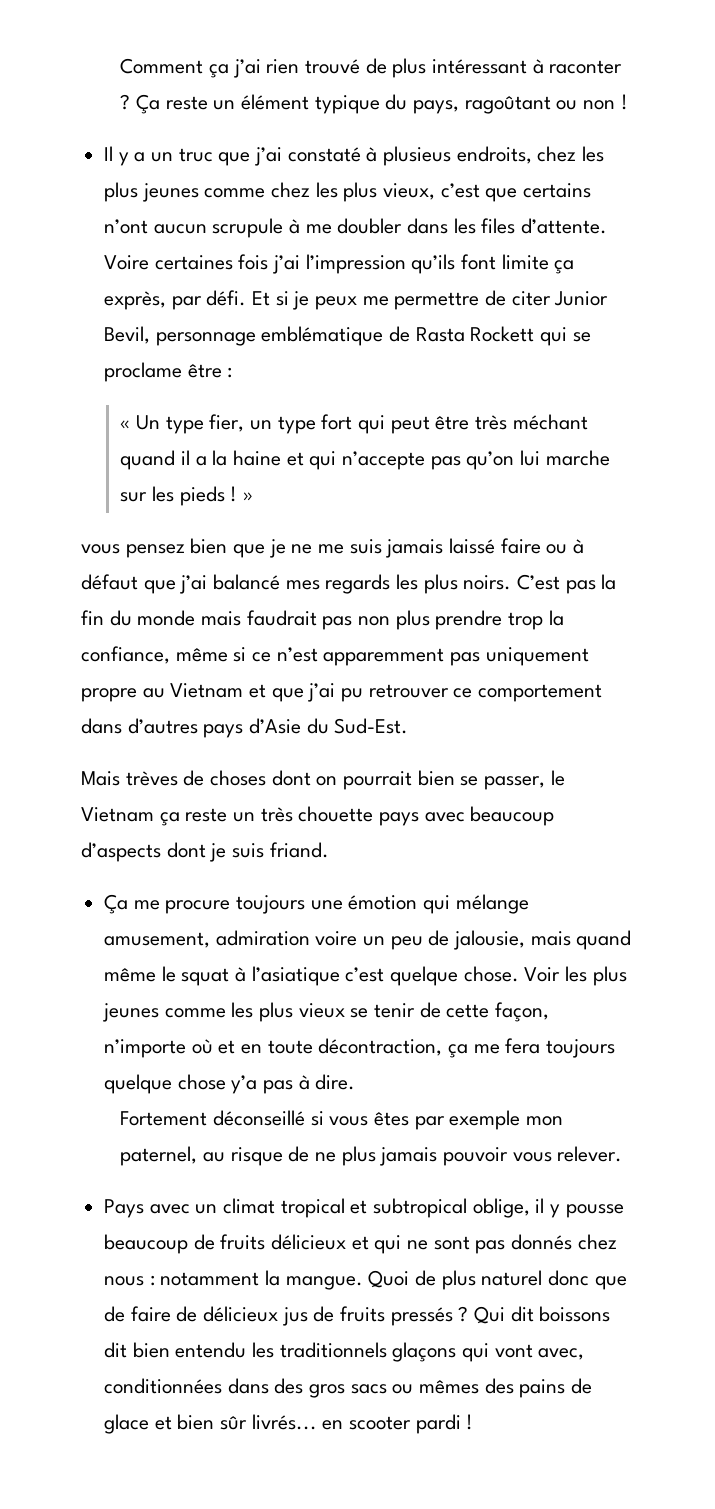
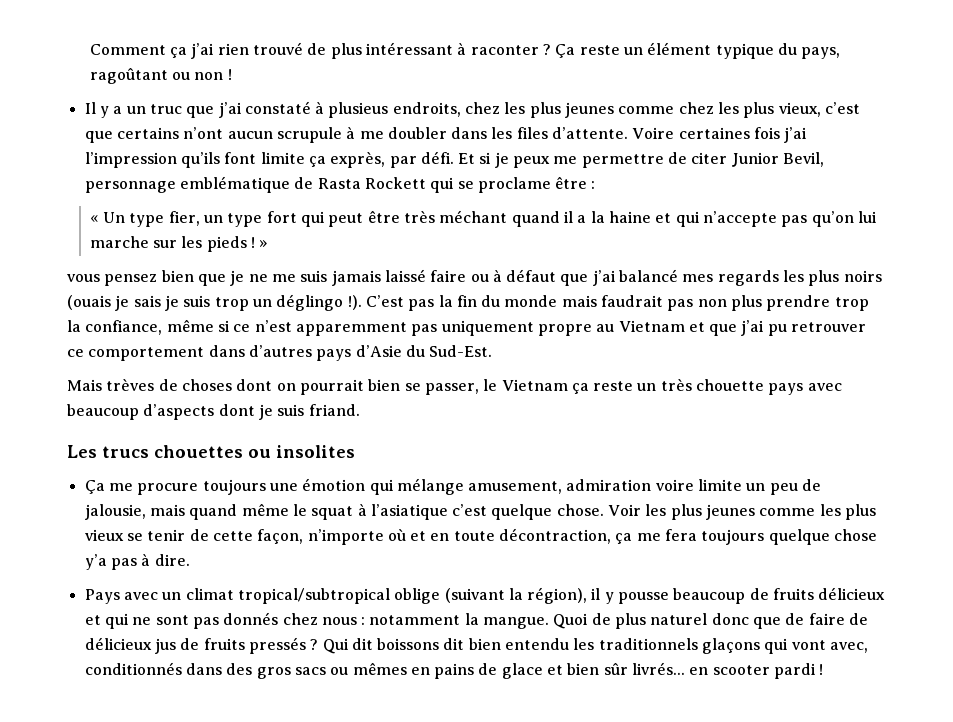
- vous pensez bien que je ne me suis jamais laissé faire ou à défaut que j’ai balancé mes regards les plus noirs.
+ vous pensez bien que je ne me suis jamais laissé faire ou à défaut que j’ai balancé mes regards les plus noirs (ouais je sais je suis trop un déglingo !).
+ Les trucs chouettes ou insolites
- Ça me procure toujours une émotion qui mélange amusement, admiration voire un peu de jalousie, mais quand même le squat à l’asiatique c’est quelque chose.
+ Ça me procure toujours une émotion qui mélange amusement, admiration voire limite un peu de jalousie, mais quand même le squat à l’asiatique c’est quelque chose.
- Fortement déconseillé si vous êtes par exemple mon paternel, au risque de ne plus jamais pouvoir vous relever.
- Pays avec un climat tropical et subtropical oblige, il y pousse beaucoup de fruits délicieux et qui ne sont pas donnés chez nous : notamment la mangue.
+ Pays avec un climat tropical/subtropical oblige (suivant la région), il y pousse beaucoup de fruits délicieux et qui ne sont pas donnés chez nous : notamment la mangue.
- Qui dit boissons dit bien entendu les traditionnels glaçons qui vont avec, conditionnées dans des gros sacs ou mêmes des pains de glace et bien sûr livrés... en scooter pardi !
+ Qui dit boissons dit bien entendu les traditionnels glaçons qui vont avec, conditionnés dans des gros sacs ou mêmes en pains de glace et bien sûr livrés... en scooter pardi !

